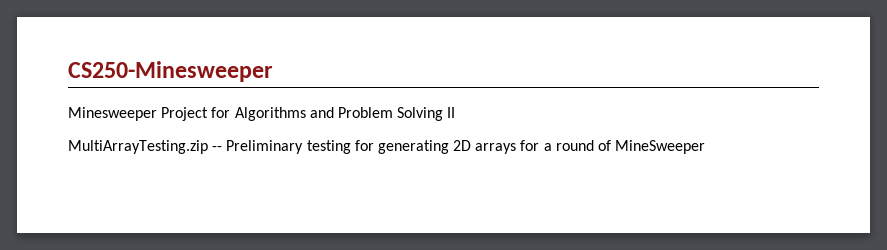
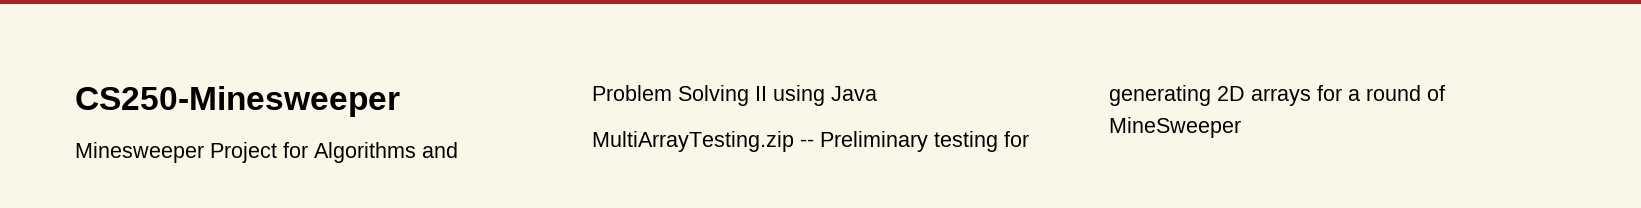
- Minesweeper Project for Algorithms and Problem Solving II
+ Minesweeper Project for Algorithms and Problem Solving II using Java

